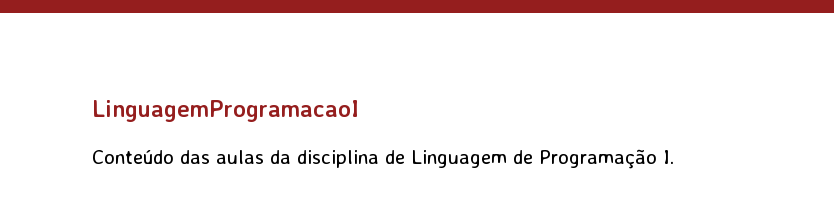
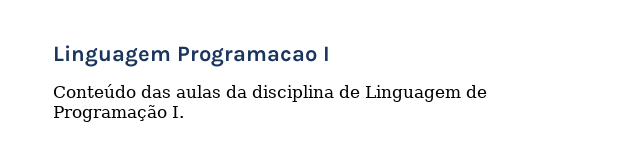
- LinguagemProgramacaoI
+ Linguagem Programacao I

